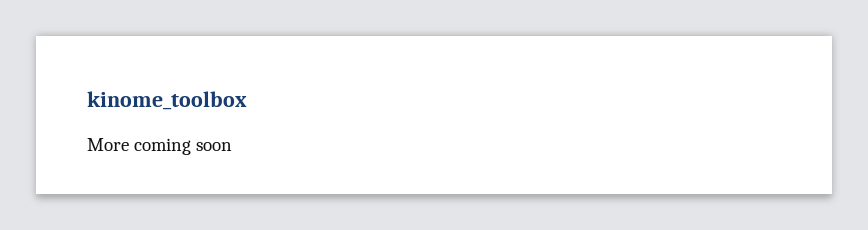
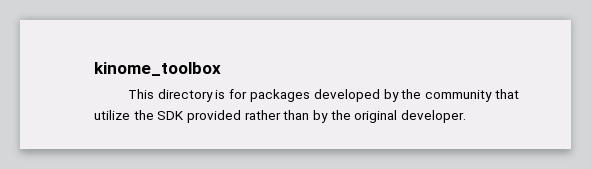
- More coming soon
+ This directory is for packages developed by the community that utilize the SDK provided rather than by the original developer.

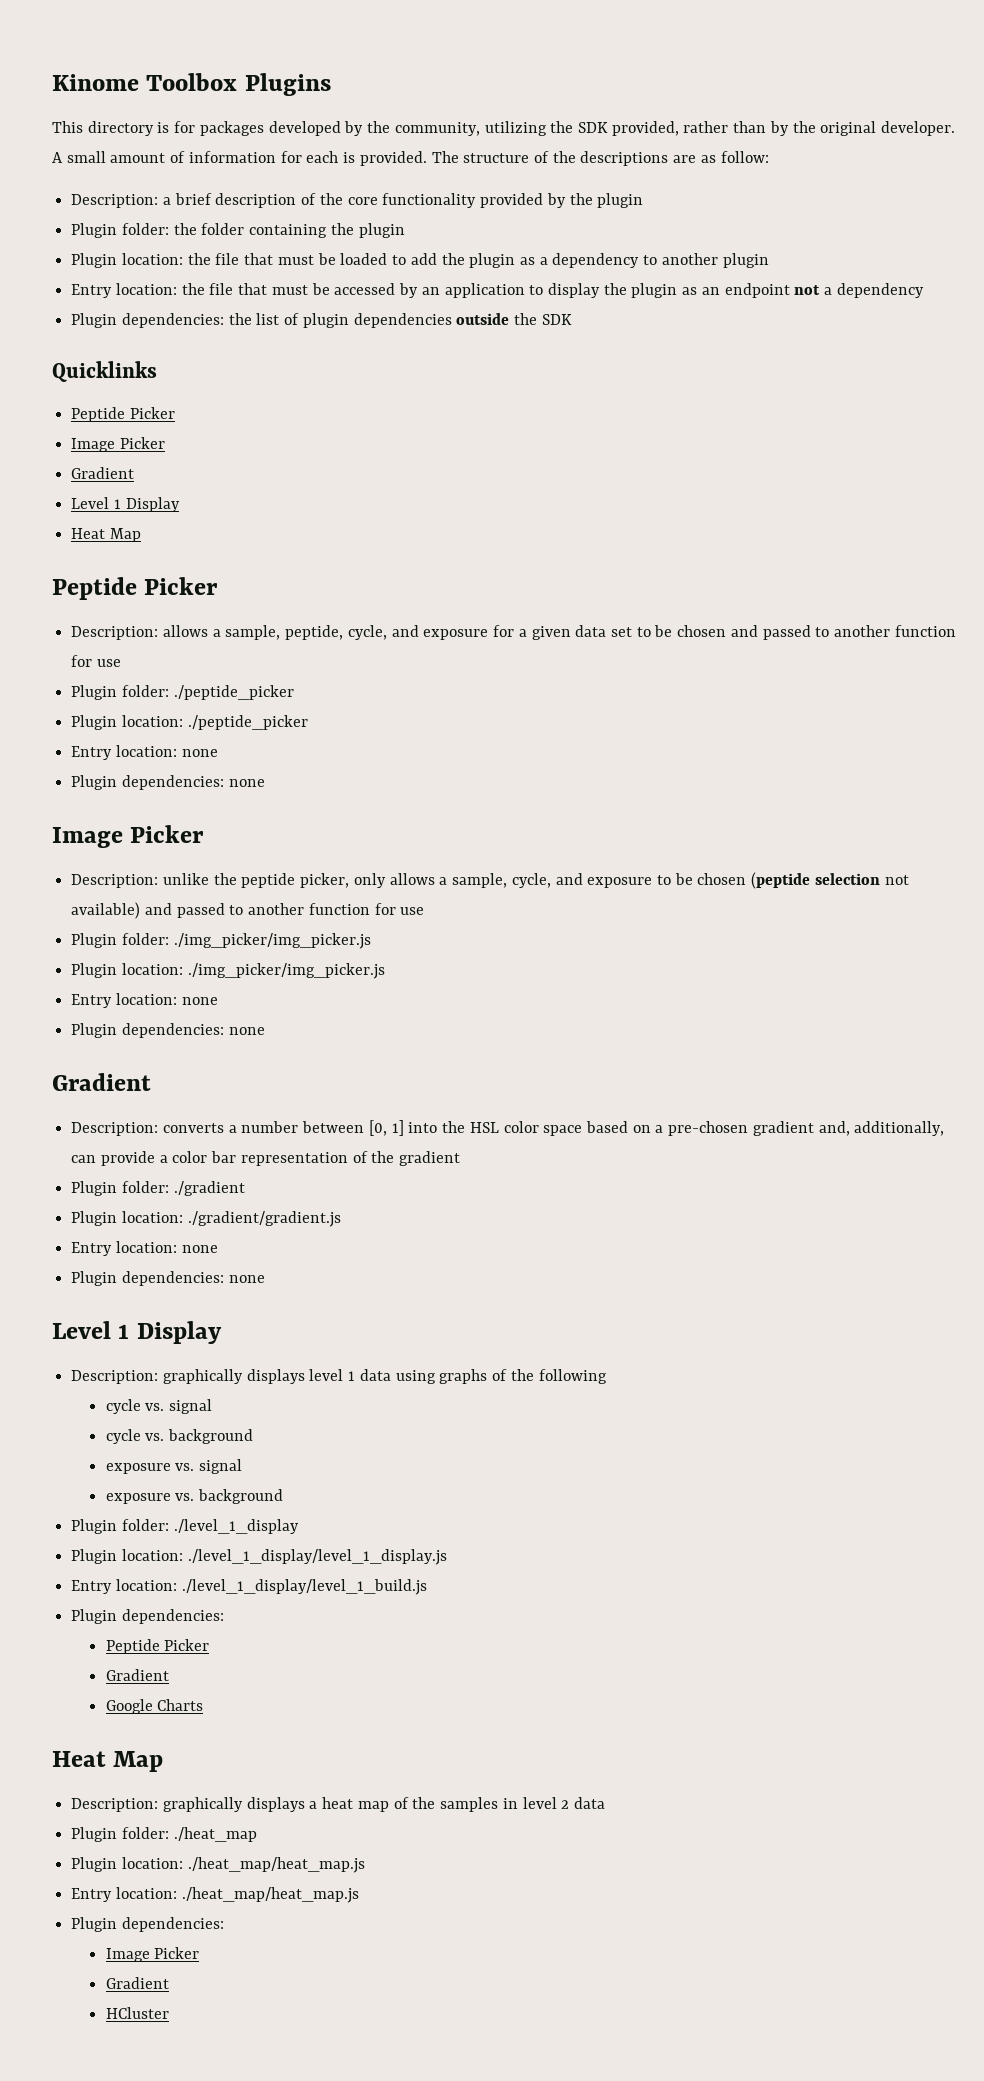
- kinome_toolbox
+ Kinome Toolbox Plugins
- This directory is for packages developed by the community that utilize the SDK provided rather than by the original developer.
+ This directory is for packages developed by the community, utilizing the SDK provided, rather than by the original developer.
+ A small amount of information for each is provided. The structure of the descriptions are as follow:
+ Description: a brief description of the core functionality provided by the plugin
+ Plugin folder: the folder containing the plugin
+ Plugin location: the file that must be loaded to add the plugin as a dependency to another plugin
+ Entry location: the file that must be accessed by an application to display the plugin as an endpoint not a dependency
+ Plugin dependencies: the list of plugin dependencies outside the SDK
+ Quicklinks
+ Peptide Picker
+ Image Picker
+ Gradient
+ Level 1 Display
+ Heat Map
+ Peptide Picker
+ Description: allows a sample, peptide, cycle, and exposure for a given data set to be chosen and passed to another function for use
+ Plugin folder: ./peptide_picker
+ Plugin location: ./peptide_picker
+ Entry location: none
+ Plugin dependencies: none
+ Image Picker
+ Description: unlike the peptide picker, only allows a sample, cycle, and exposure to be chosen (peptide selection not available) and passed to another function for use
+ Plugin folder: ./img_picker/img_picker.js
+ Plugin location: ./img_picker/img_picker.js
+ Entry location: none
+ Plugin dependencies: none
+ Gradient
+ Description: converts a number between [0, 1] into the HSL color space based on a pre-chosen gradient and, additionally, can provide a color bar representation of the gradient
+ Plugin folder: ./gradient
+ Plugin location: ./gradient/gradient.js
+ Entry location: none
+ Plugin dependencies: none
+ Level 1 Display
+ Description: graphically displays level 1 data using graphs of the following
+ cycle vs. signal
+ cycle vs. background
+ exposure vs. signal
+ exposure vs. background
+ Plugin folder: ./level_1_display
+ Plugin location: ./level_1_display/level_1_display.js
+ Entry location: ./level_1_display/level_1_build.js
+ Plugin dependencies:
+ Peptide Picker
+ Gradient
+ Google Charts
+ Heat Map
+ Description: graphically displays a heat map of the samples in level 2 data
+ Plugin folder: ./heat_map
+ Plugin location: ./heat_map/heat_map.js
+ Entry location: ./heat_map/heat_map.js
+ Plugin dependencies:
+ Image Picker
+ Gradient
+ HCluster

